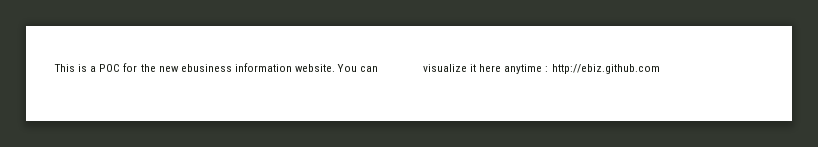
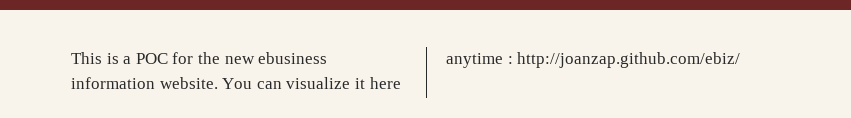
- You can visualize it here anytime : http://ebiz.github.com
+ You can visualize it here anytime : http://joanzap.github.com/ebiz/

